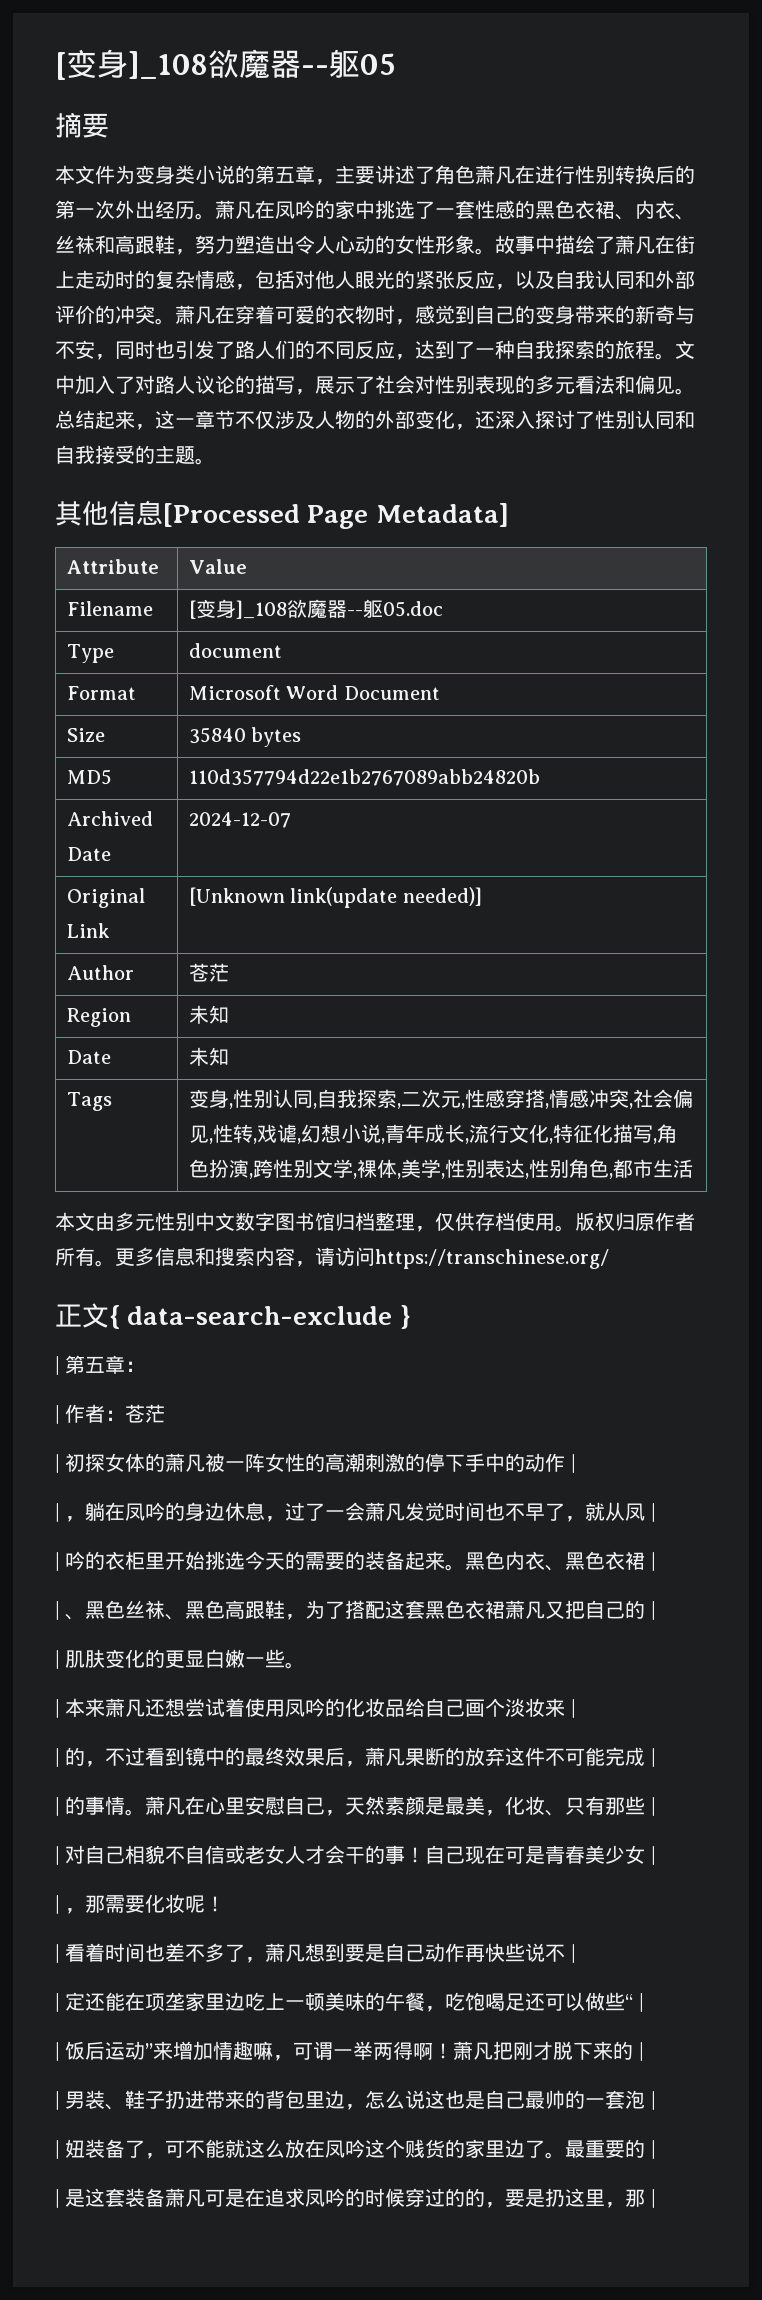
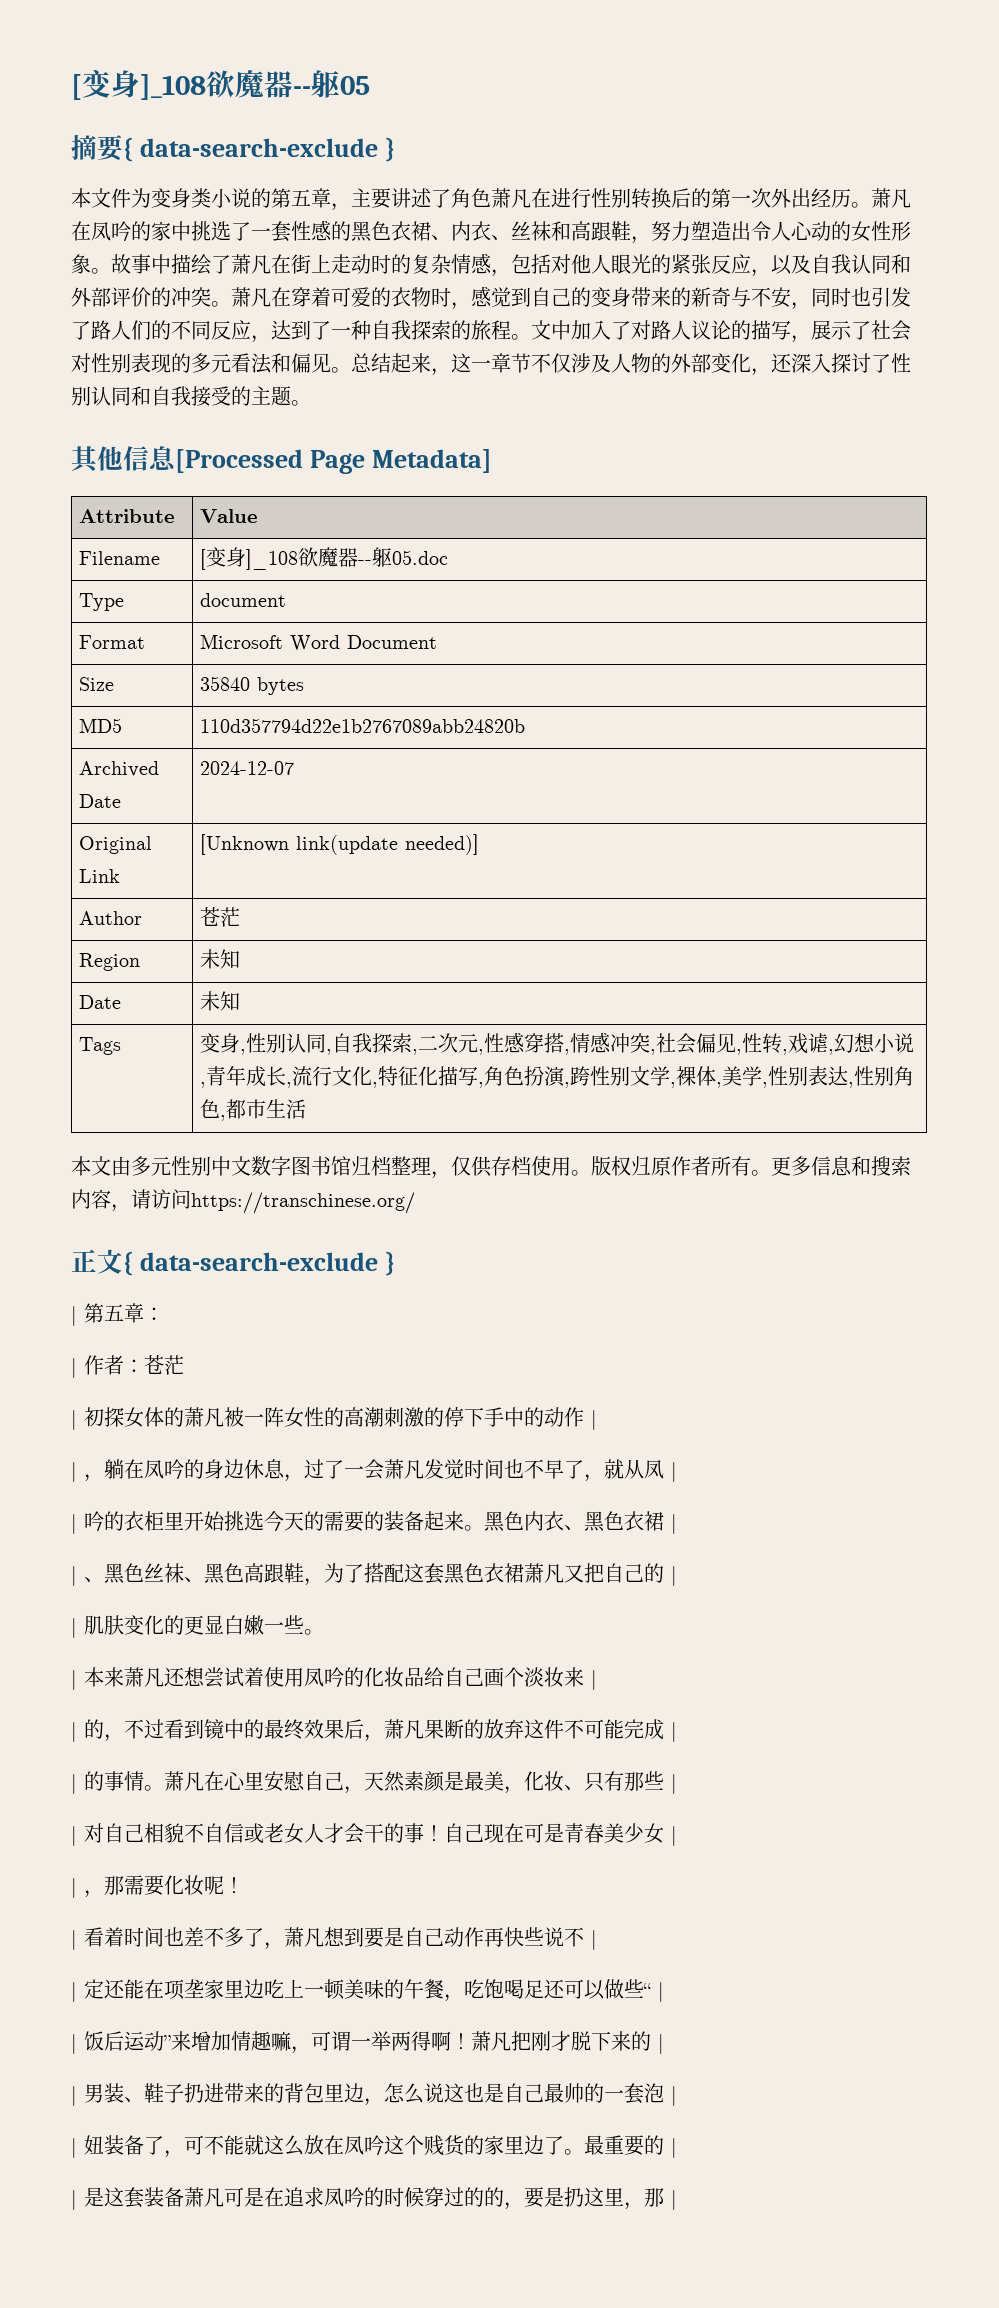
- 摘要
+ 摘要{ data-search-exclude }

